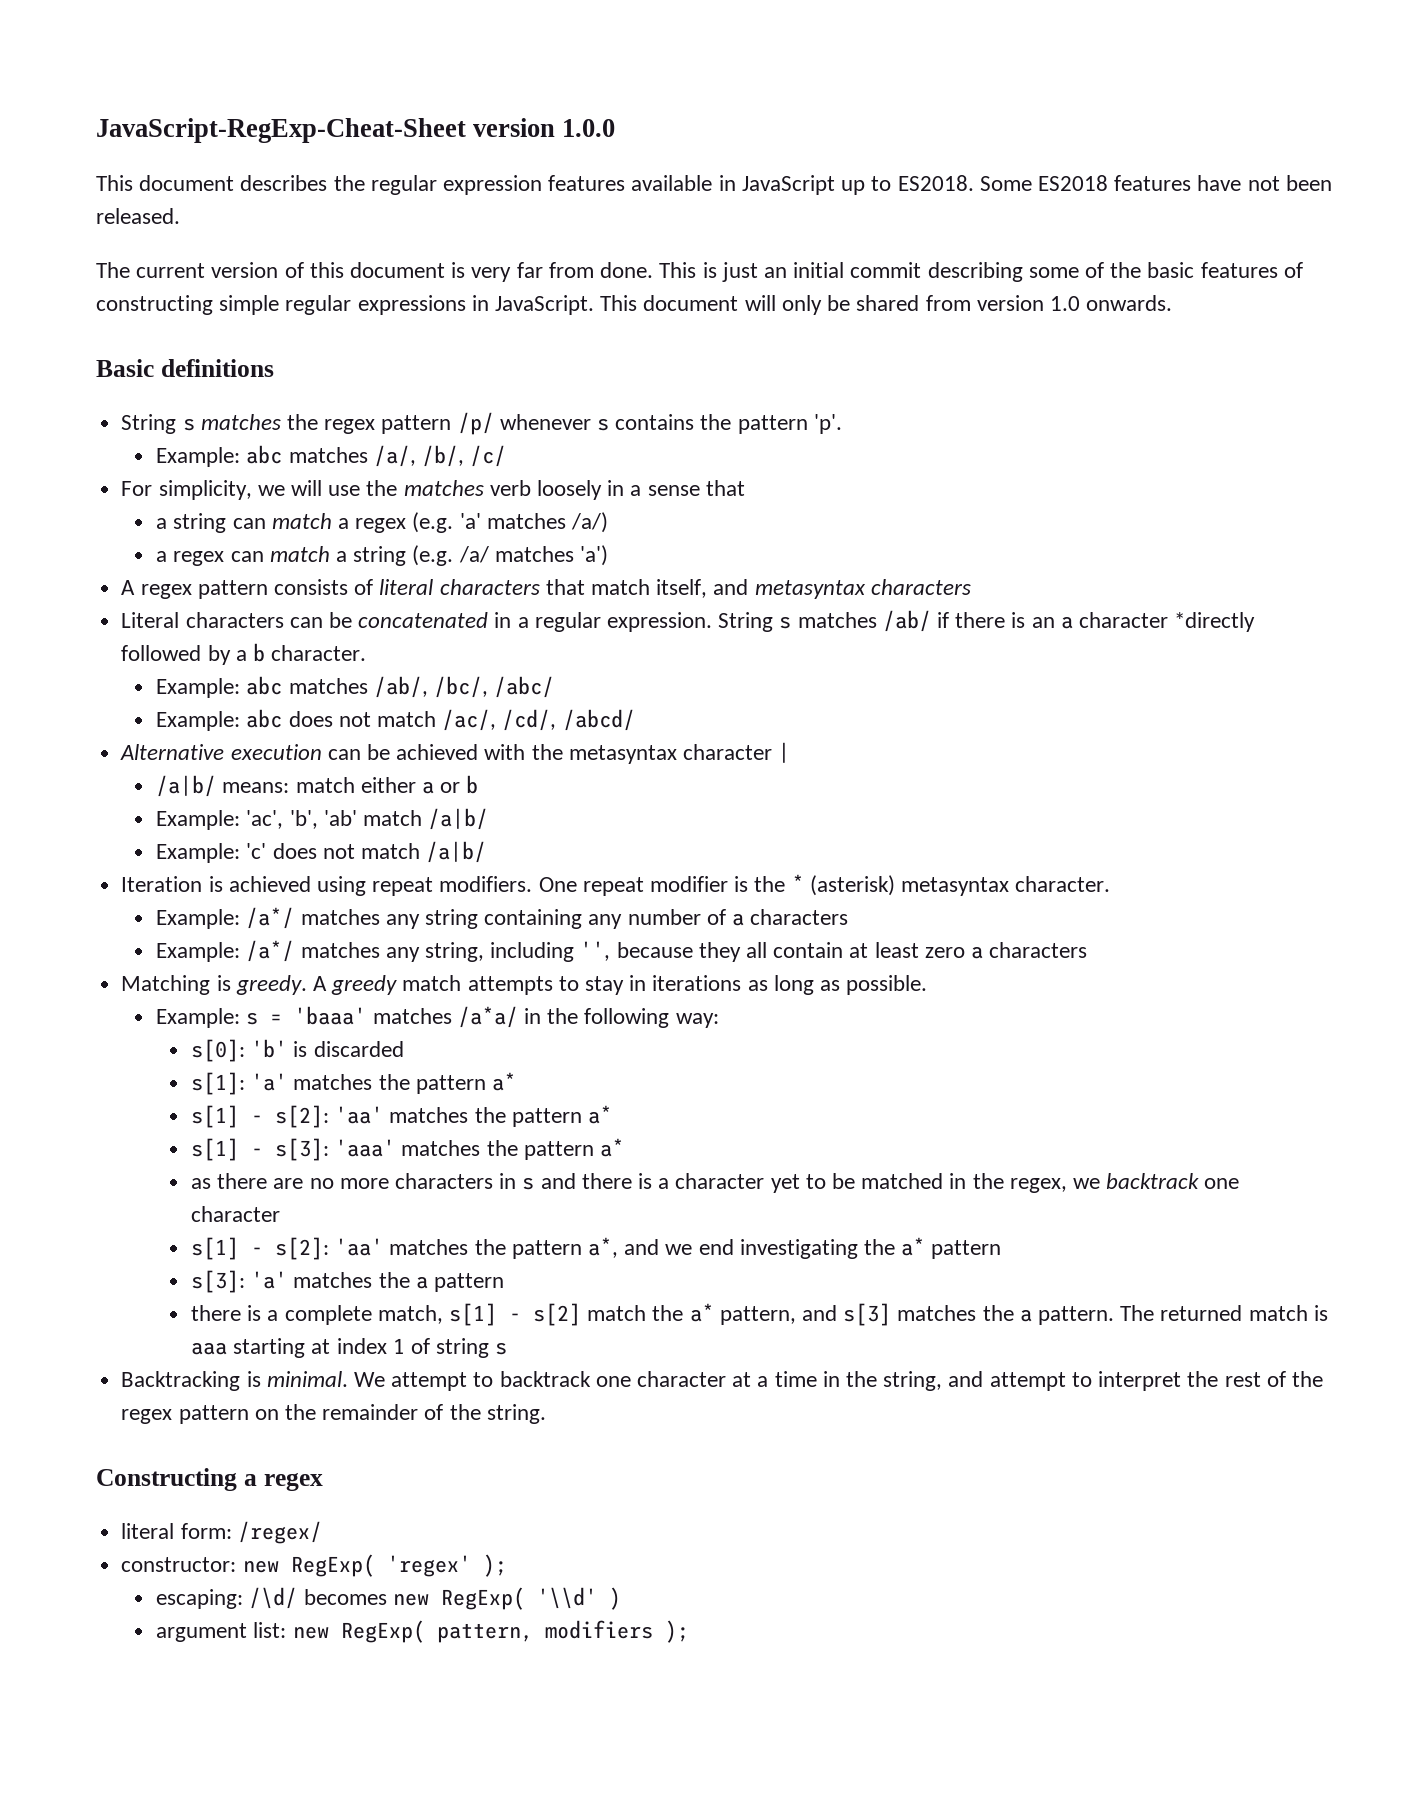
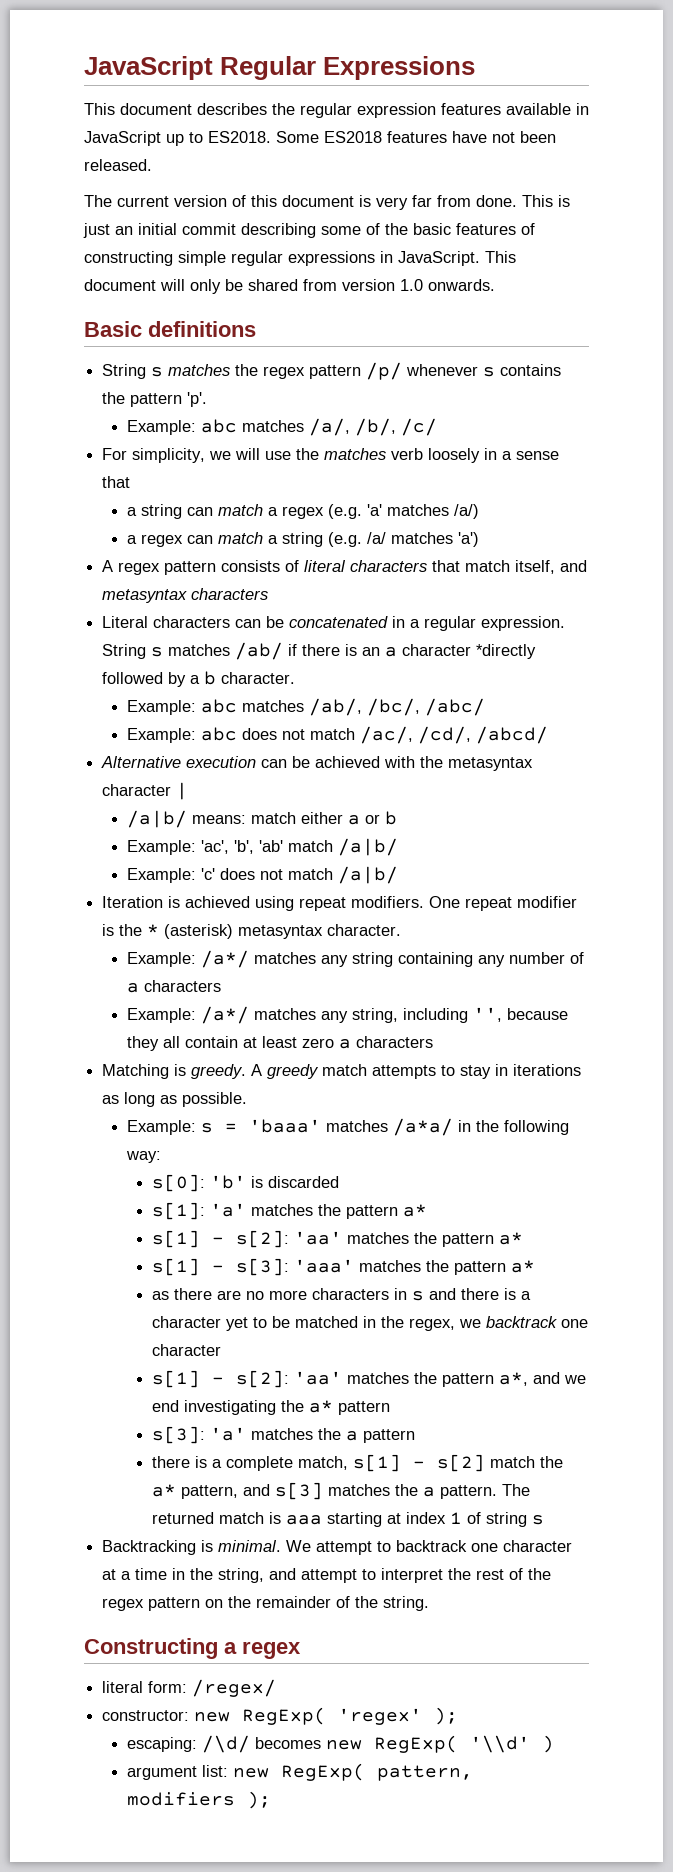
- JavaScript-RegExp-Cheat-Sheet version 1.0.0
+ JavaScript Regular Expressions

